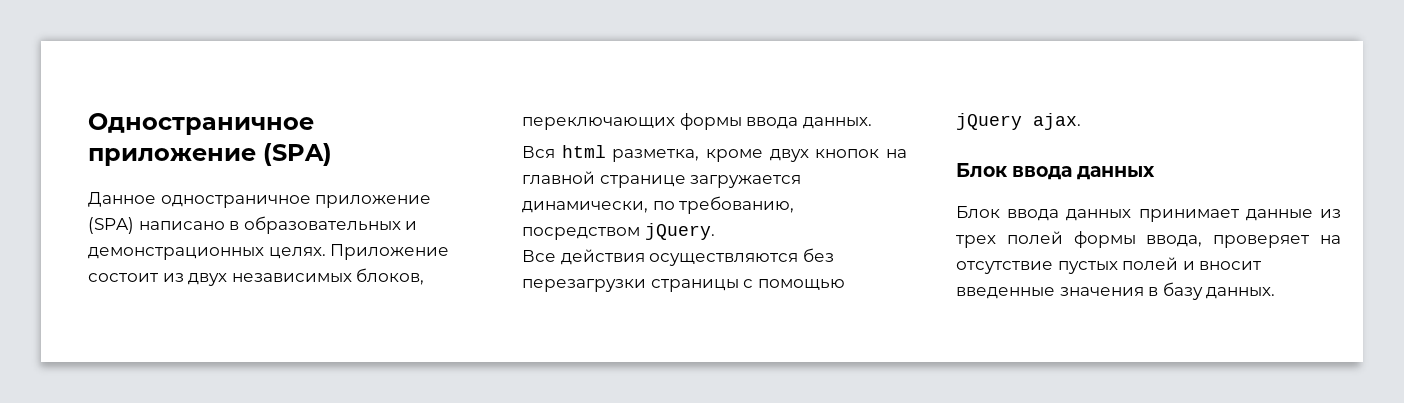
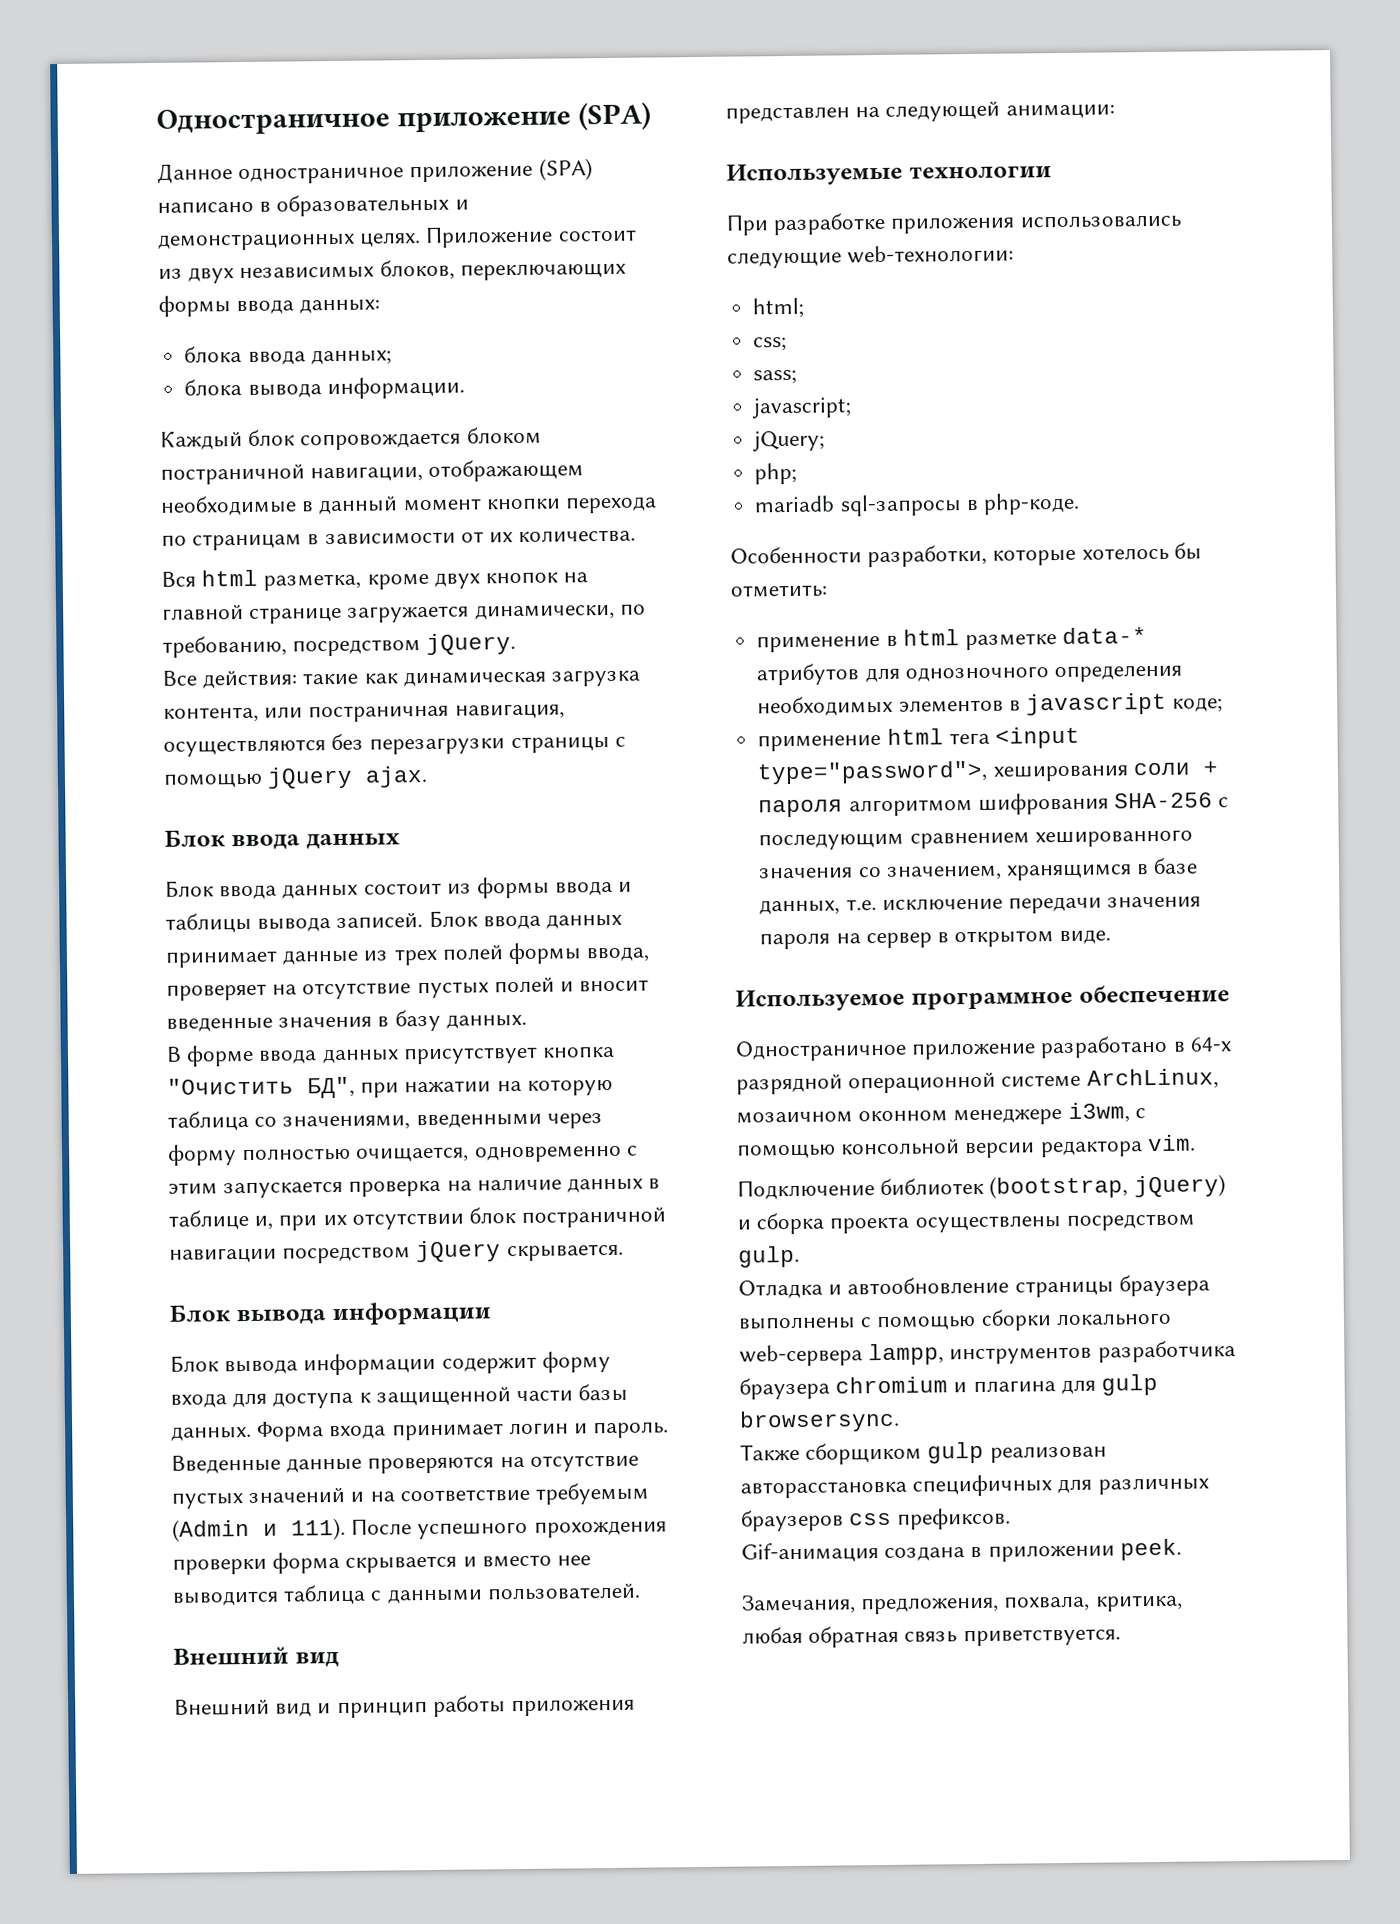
- Приложение состоит из двух независимых блоков, переключающих формы ввода данных.
+ Приложение состоит из двух независимых блоков, переключающих формы ввода данных:
+ блока ввода данных;
+ блока вывода информации.
+ Каждый блок сопровождается блоком постраничной навигации, отображающем необходимые в данный момент кнопки перехода по страницам в зависимости от их количества.
- Все действия осуществляются без перезагрузки страницы с помощью jQuery ajax.
+ Все действия: такие как динамическая загрузка контента, или постраничная навигация, осуществляются без перезагрузки страницы с помощью jQuery ajax.
- Блок ввода данных принимает данные из трех полей формы ввода, проверяет на отсутствие пустых полей и вносит введенные значения в базу данных.
+ Блок ввода данных состоит из формы ввода и таблицы вывода записей. Блок ввода данных принимает данные из трех полей формы ввода, проверяет на отсутствие пустых полей и вносит введенные значения в базу данных.
+ В форме ввода данных присутствует кнопка "Очистить БД", при нажатии на которую таблица со значениями, введенными через форму полностью очищается, одновременно с этим запускается проверка на наличие данных в таблице и, при их отсутствии блок постраничной навигации посредством jQuery скрывается.
+ Блок вывода информации
+ Блок вывода информации содержит форму входа для доступа к защищенной части базы данных. Форма входа принимает логин и пароль. Введенные данные проверяются на отсутствие пустых значений и на соответствие требуемым (Admin и 111). После успешного прохождения проверки форма скрывается и вместо нее выводится таблица с данными пользователей.
+ Внешний вид
+ Внешний вид и принцип работы приложения представлен на следующей анимации:
+ Используемые технологии
+ При разработке приложения использовались следующие web-технологии:
+ html;
+ css;
+ sass;
+ javascript;
+ jQuery;
+ php;
+ mariadb sql-запросы в php-коде.
+ Особенности разработки, которые хотелось бы отметить:
+ применение в html разметке data-* атрибутов для однозночного определения необходимых элементов в javascript коде;
+ применение html тега <input type="password">, хеширования соли + пароля алгоритмом шифрования SHA-256 с последующим сравнением хешированного значения со значением, хранящимся в базе данных, т.е. исключение передачи значения пароля на сервер в открытом виде.
+ Используемое программное обеспечение
+ Одностраничное приложение разработано в 64-х разрядной операционной системе ArchLinux, мозаичном оконном менеджере i3wm, с помощью консольной версии редактора vim.
+ Подключение библиотек (bootstrap, jQuery) и сборка проекта осуществлены посредством gulp.
+ Отладка и автообновление страницы браузера выполнены с помощью сборки локального web-сервера lampp, инструментов разработчика браузера chromium и плагина для gulp browsersync.
+ Также сборщиком gulp реализован авторасстановка специфичных для различных браузеров css префиксов.
+ Gif-анимация создана в приложении peek.
+ Замечания, предложения, похвала, критика, любая обратная связь приветствуется.

